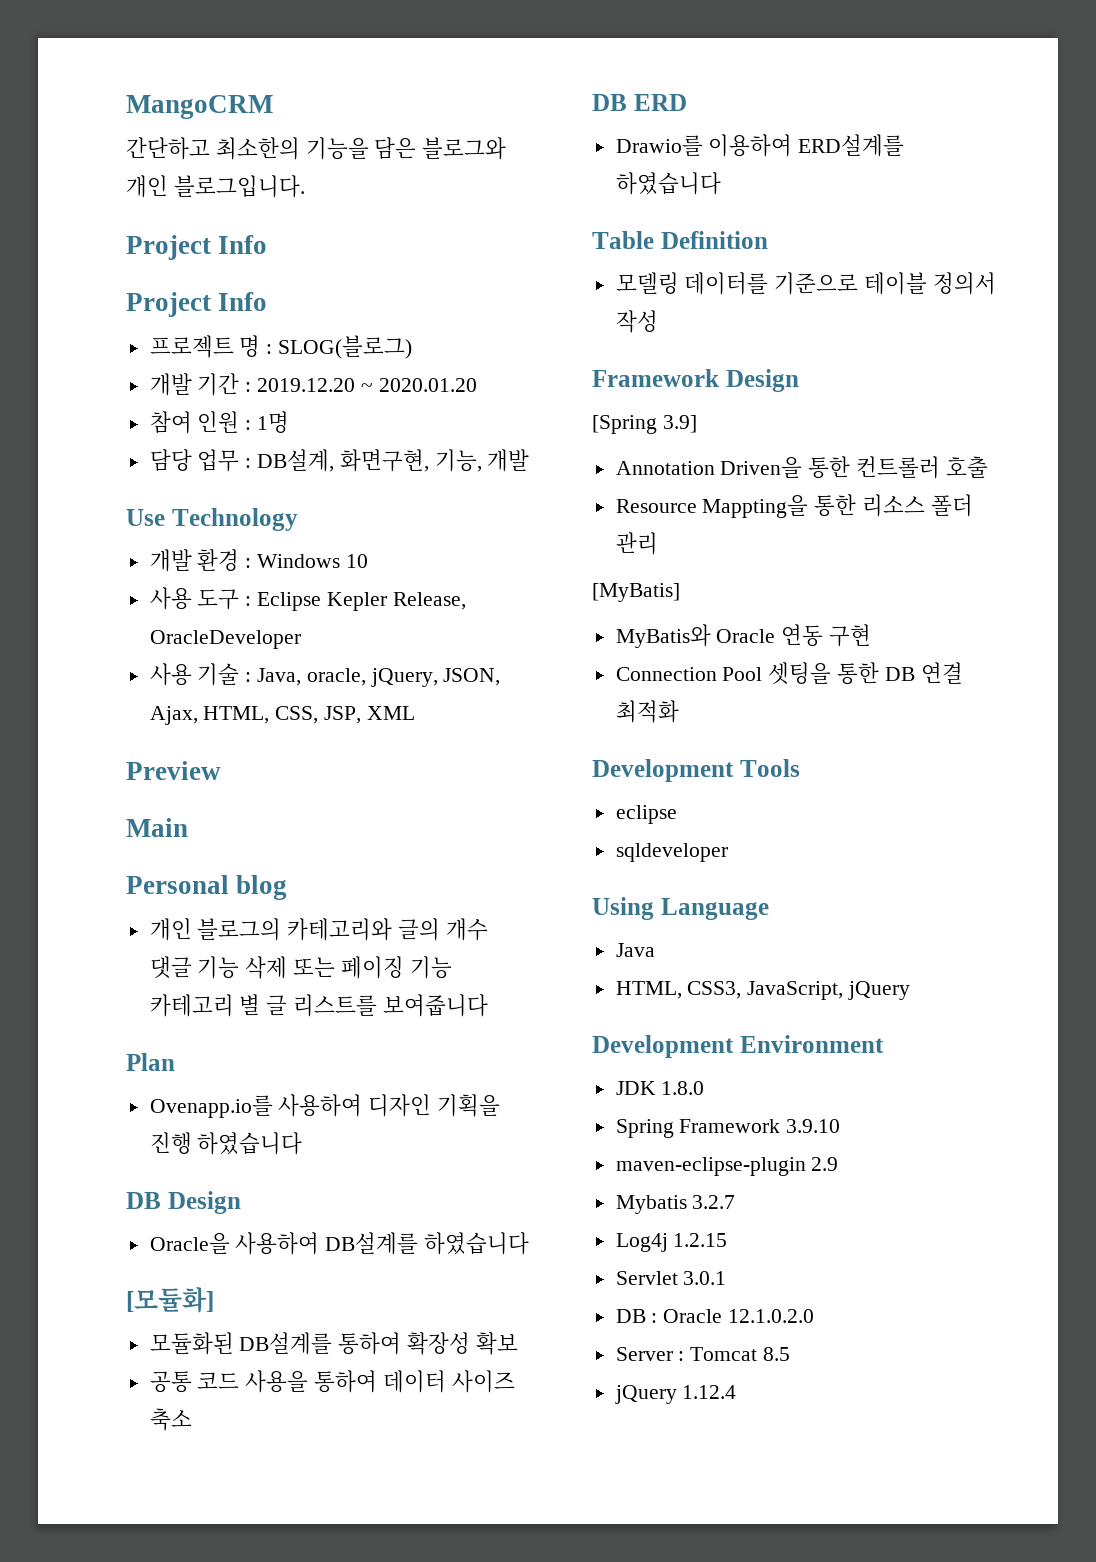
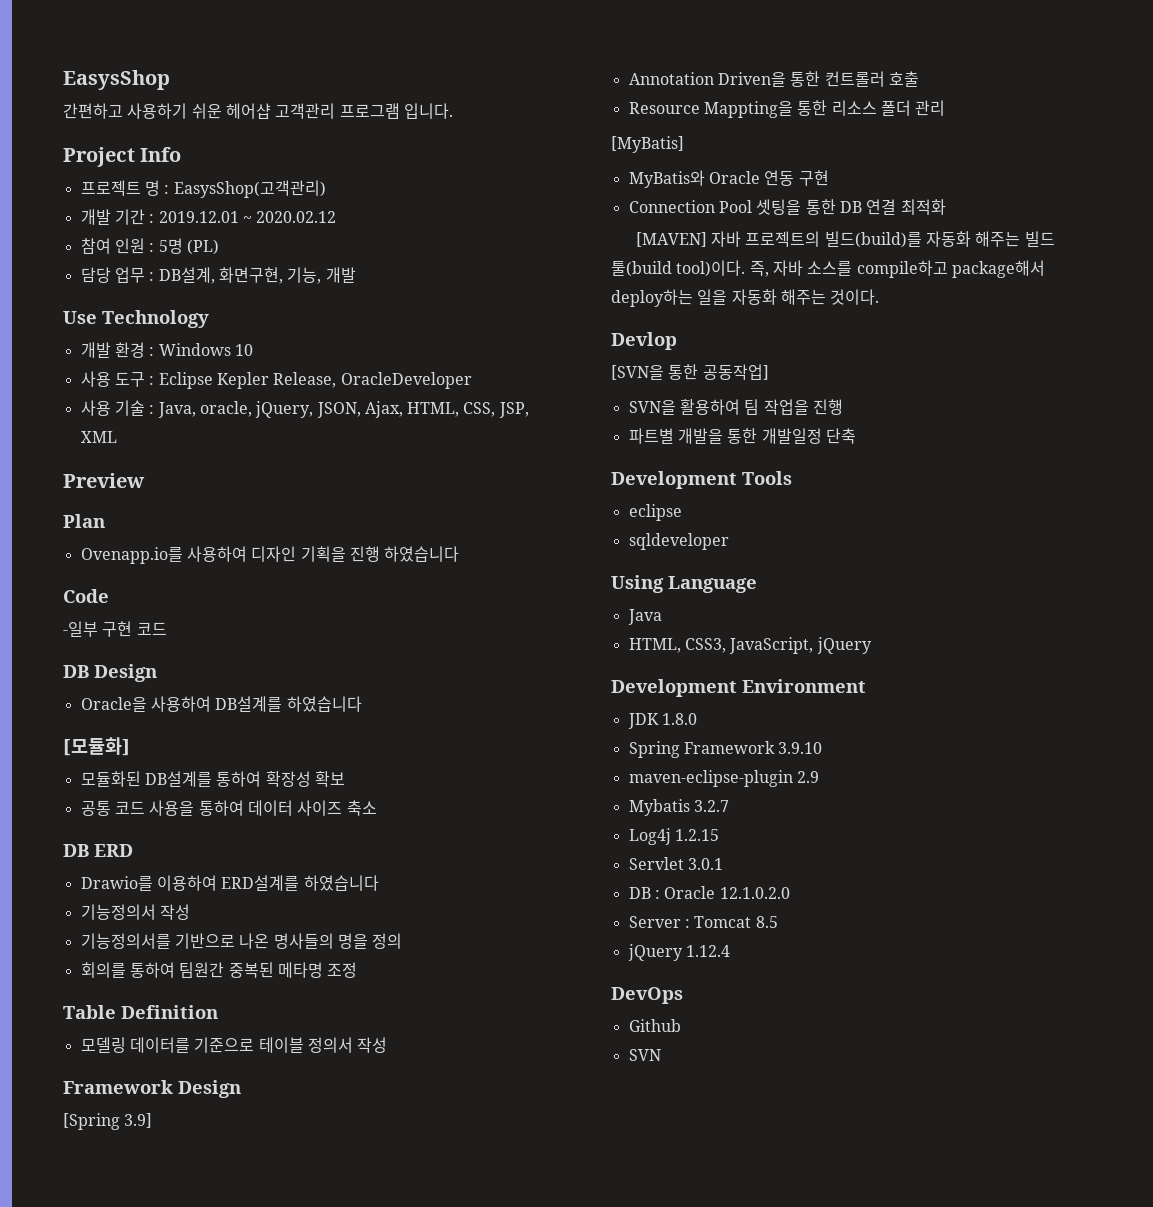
- MangoCRM
- 간단하고 최소한의 기능을 담은 블로그와 개인 블로그입니다.
- Project Info
+ EasysShop
+ 간편하고 사용하기 쉬운 헤어샵 고객관리 프로그램 입니다.
- 프로젝트 명 : SLOG(블로그)
+ 프로젝트 명 : EasysShop(고객관리)
- 개발 기간 : 2019.12.20 ~ 2020.01.20
+ 개발 기간 : 2019.12.01 ~ 2020.02.12
- 참여 인원 : 1명
+ 참여 인원 : 5명 (PL)
- Main
- Personal blog
- 개인 블로그의 카테고리와 글의 개수 댓글 기능 삭제 또는 페이징 기능 카테고리 별 글 리스트를 보여줍니다
+ Code
+ -일부 구현 코드
+ 기능정의서 작성
+ 기능정의서를 기반으로 나온 명사들의 명을 정의
+ 회의를 통하여 팀원간 중복된 메타명 조정
+ [MAVEN] 자바 프로젝트의 빌드(build)를 자동화 해주는 빌드 툴(build tool)이다. 즉, 자바 소스를 compile하고 package해서 deploy하는 일을 자동화 해주는 것이다.
+ Devlop
+ [SVN을 통한 공동작업]
+ SVN을 활용하여 팀 작업을 진행
+ 파트별 개발을 통한 개발일정 단축
+ DevOps
+ Github
+ SVN

